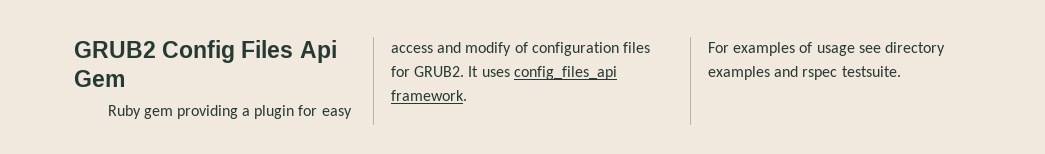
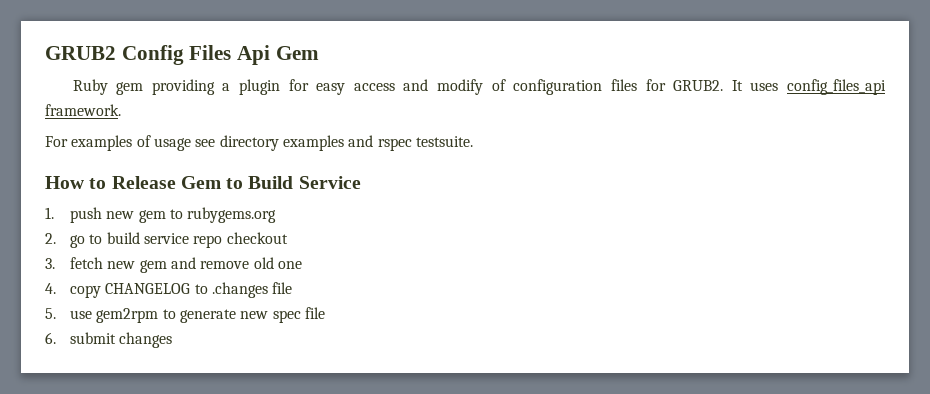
+ How to Release Gem to Build Service
+ 1. push new gem to rubygems.org
+ 2. go to build service repo checkout
+ 3. fetch new gem and remove old one
+ 4. copy CHANGELOG to .changes file
+ 5. use gem2rpm to generate new spec file
+ 6. submit changes

